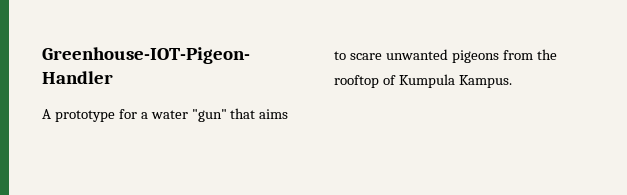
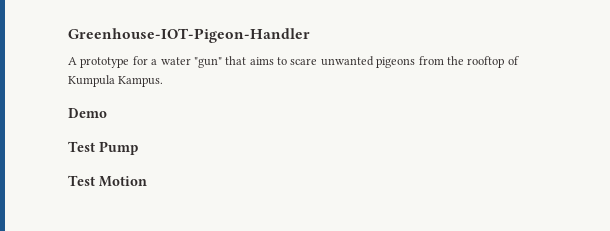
+ Demo
+ Test Pump
+ Test Motion

